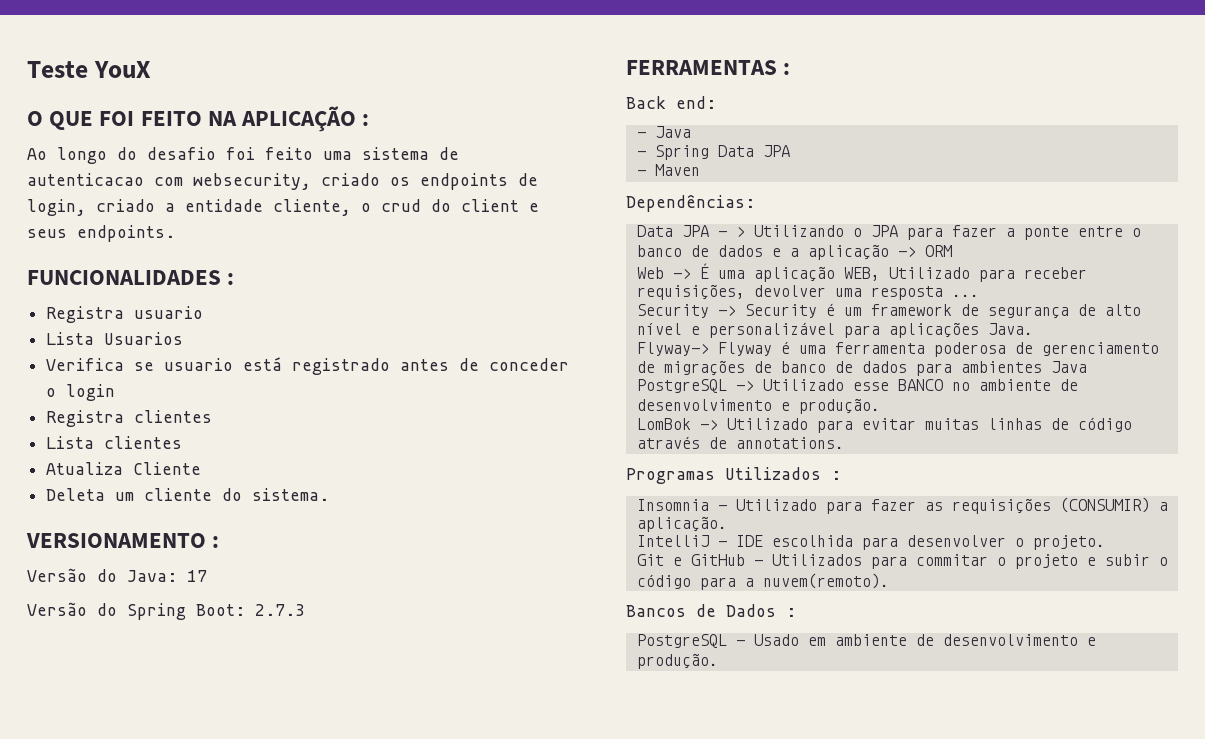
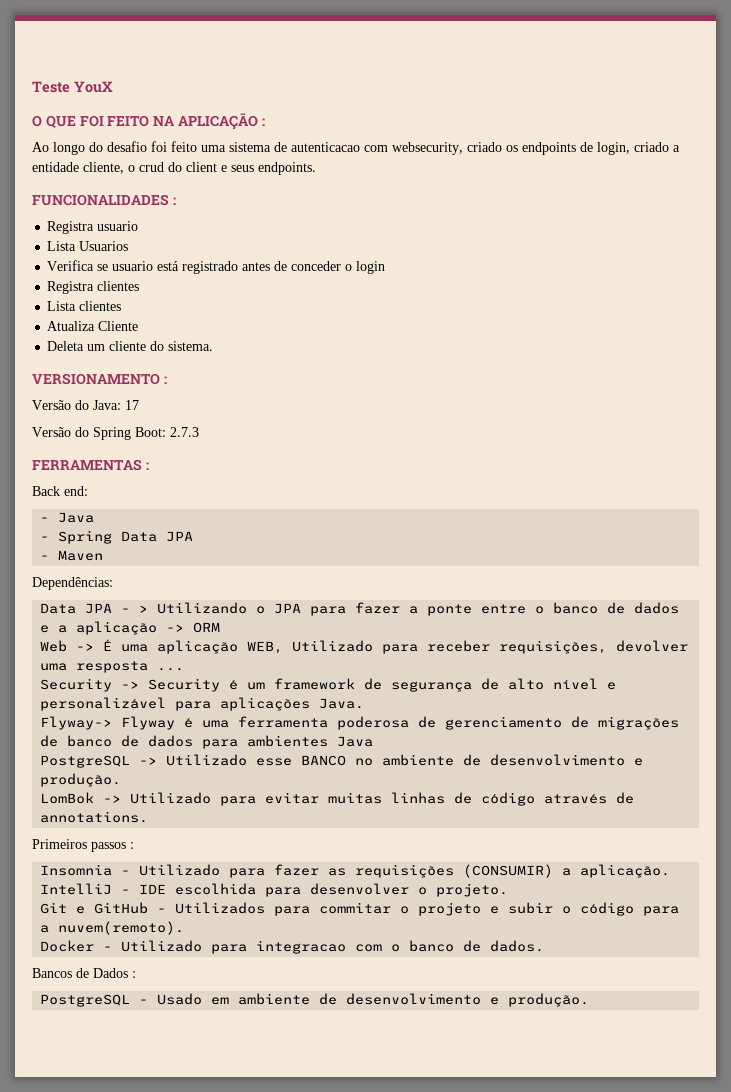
- Programas Utilizados :
+ Primeiros passos :
+ Docker - Utilizado para integracao com o banco de dados.

